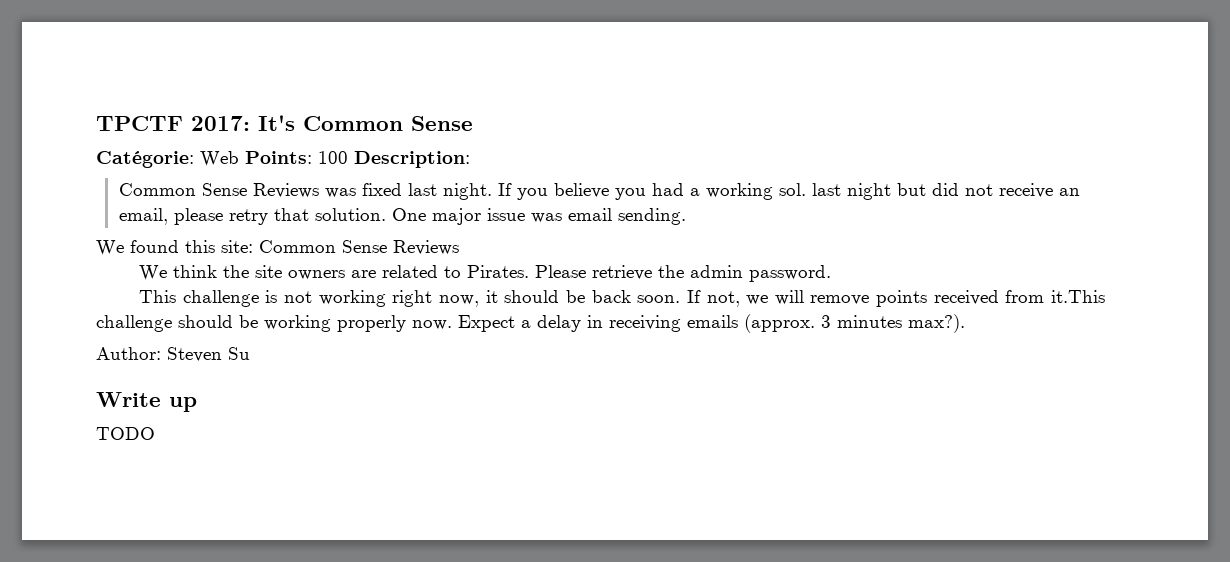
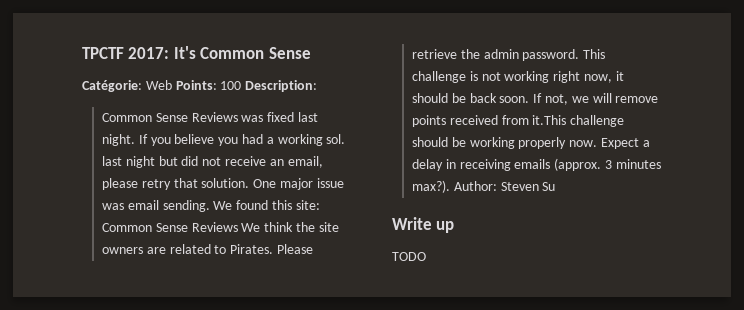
- One major issue was email sending.
- We found this site: Common Sense Reviews
- We think the site owners are related to Pirates.
+ One major issue was email sending. We found this site: Common Sense Reviews We think the site owners are related to Pirates.
- Please retrieve the admin password.
- This challenge is not working right now, it should be back soon.
+ Please retrieve the admin password. This challenge is not working right now, it should be back soon.
- Expect a delay in receiving emails (approx. 3 minutes max?).
- Author: Steven Su
+ Expect a delay in receiving emails (approx. 3 minutes max?). Author: Steven Su

